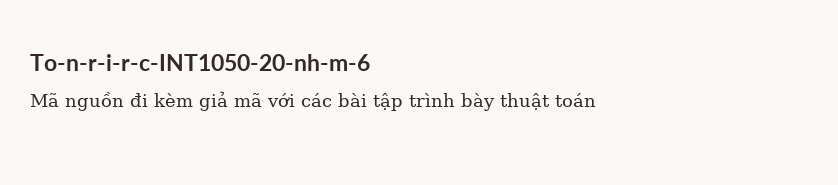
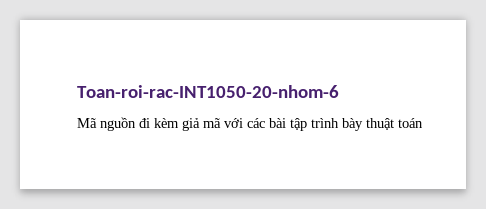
- To-n-r-i-r-c-INT1050-20-nh-m-6
+ Toan-roi-rac-INT1050-20-nhom-6

